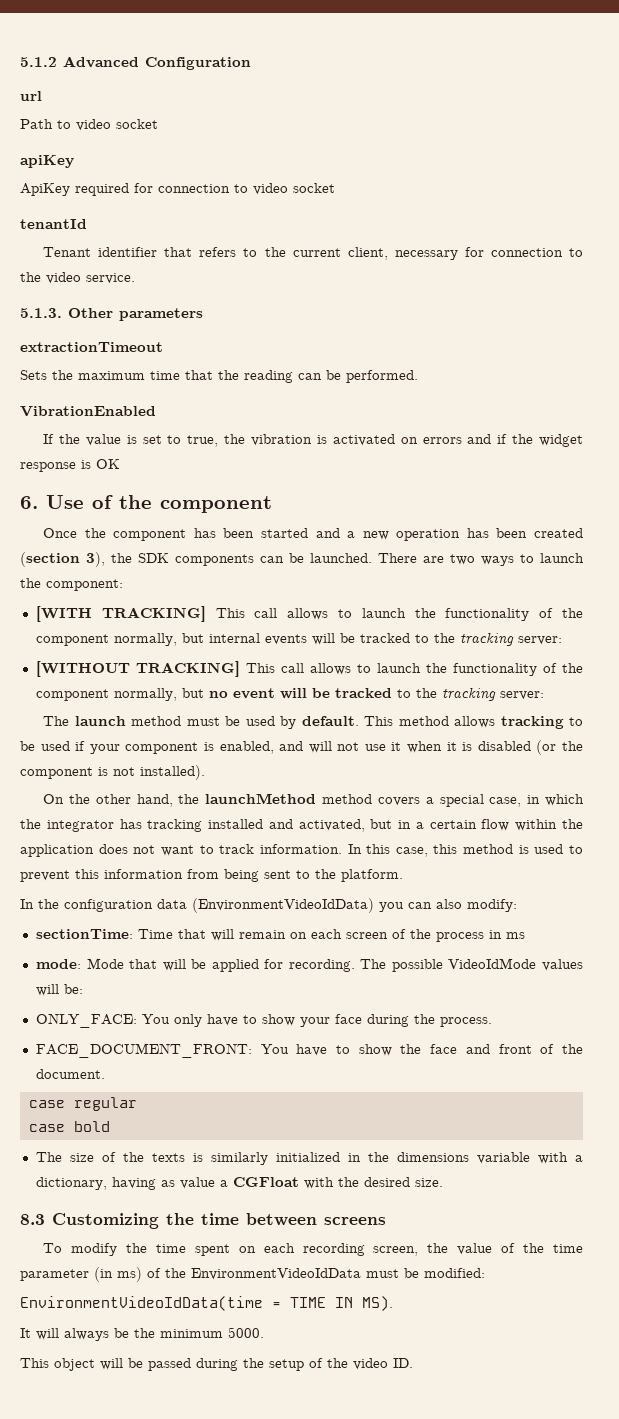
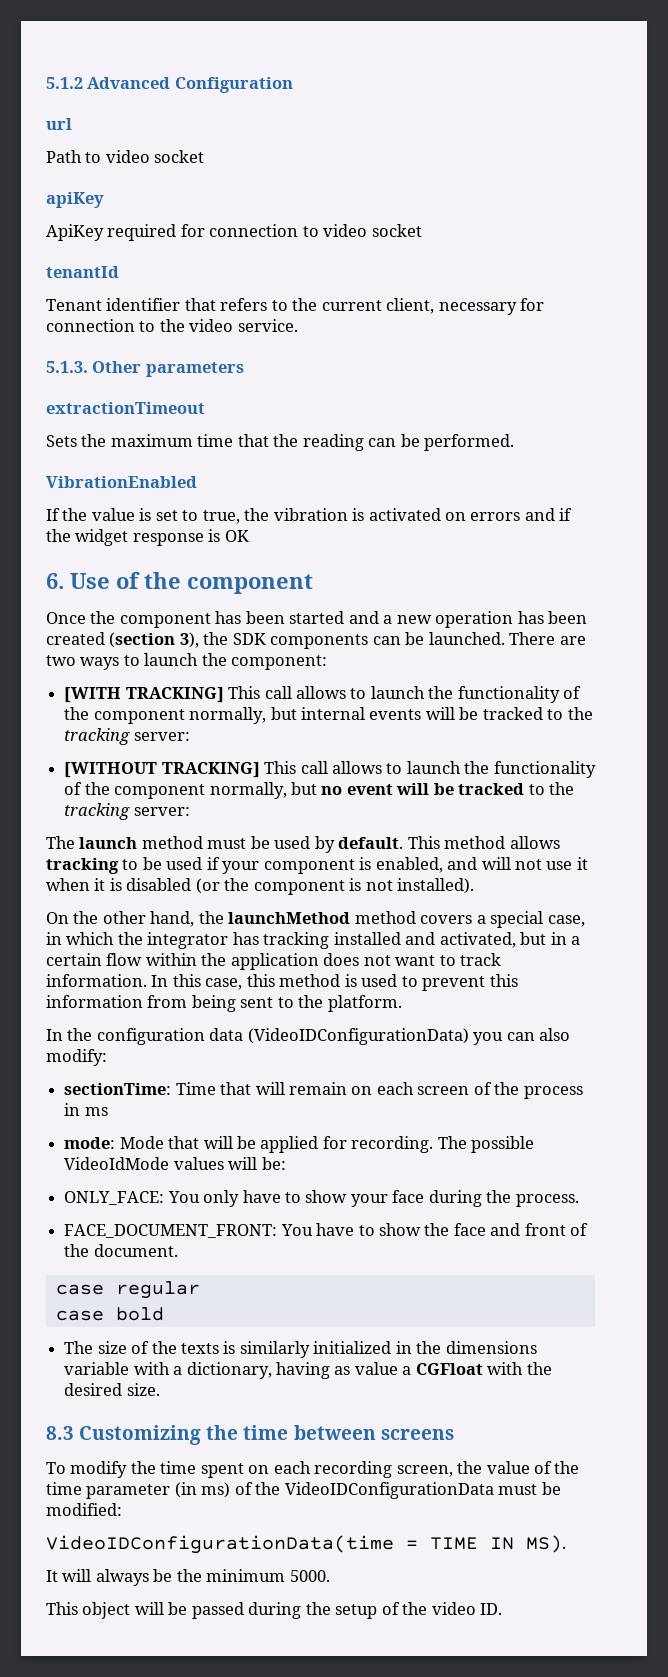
- In the configuration data (EnvironmentVideoIdData) you can also modify:
+ In the configuration data (VideoIDConfigurationData) you can also modify:
- To modify the time spent on each recording screen, the value of the time parameter (in ms) of the EnvironmentVideoIdData must be modified:
+ To modify the time spent on each recording screen, the value of the time parameter (in ms) of the VideoIDConfigurationData must be modified:
- EnvironmentVideoIdData(time = TIME IN MS).
+ VideoIDConfigurationData(time = TIME IN MS).

